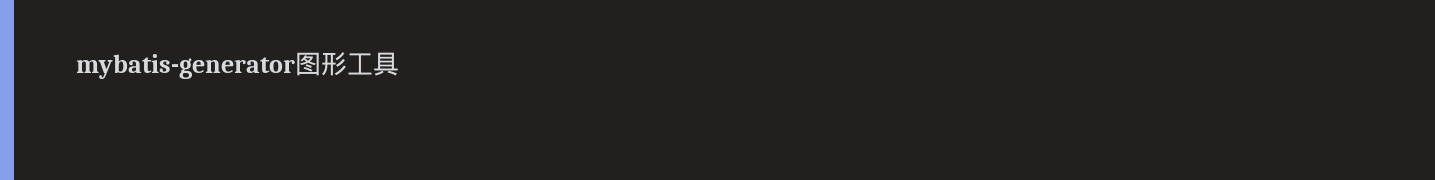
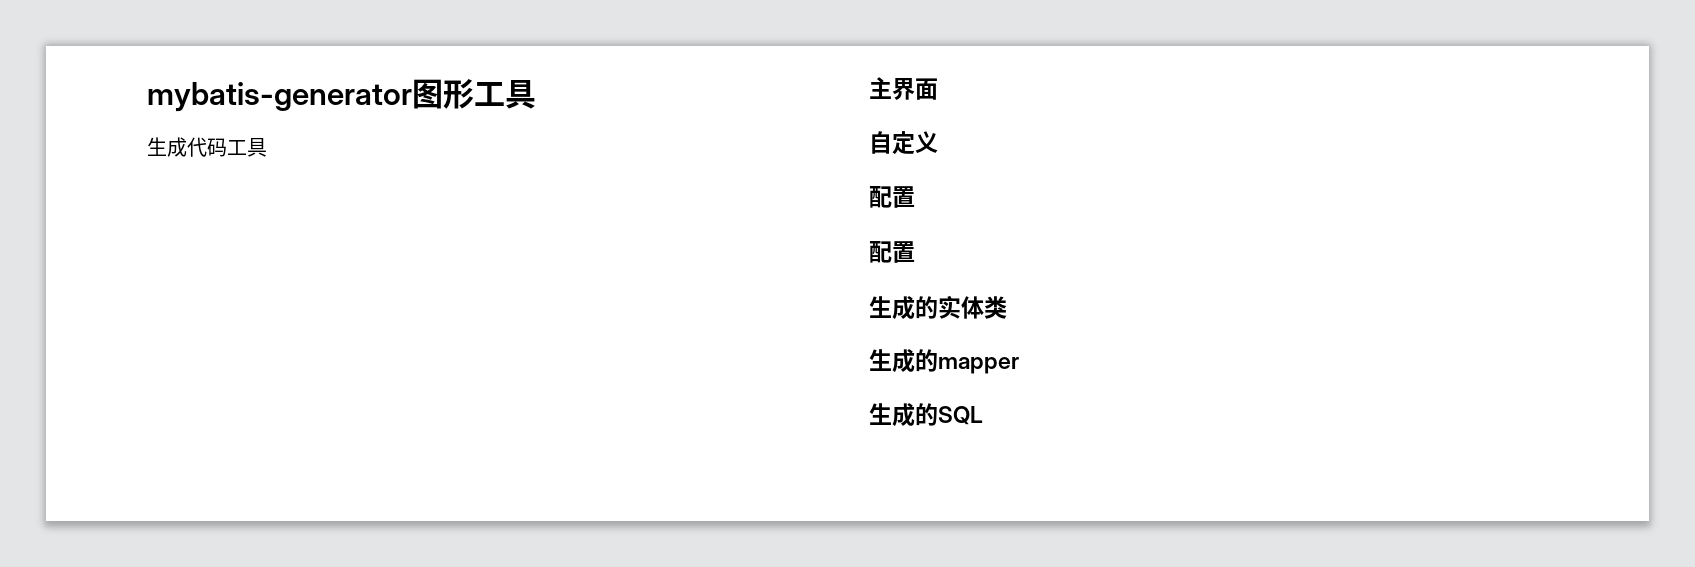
+ 生成代码工具
+ 主界面
+ 自定义
+ 配置
+ 配置
+ 生成的实体类
+ 生成的mapper
+ 生成的SQL

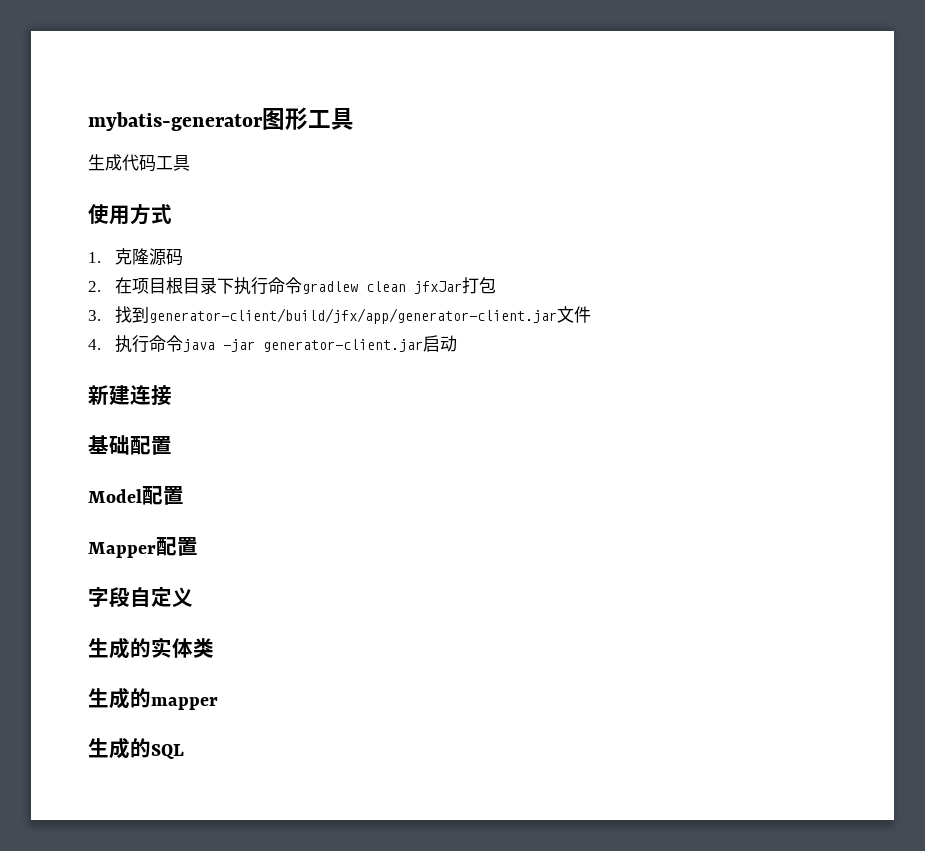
- 主界面
- 自定义
- 配置
- 配置
+ 使用方式
+ 1.克隆源码
+ 2.在项目根目录下执行命令gradlew clean jfxJar打包
+ 3.找到generator-client/build/jfx/app/generator-client.jar文件
+ 4.执行命令java -jar generator-client.jar启动
+ 新建连接
+ 基础配置
+ Model配置
+ Mapper配置
+ 字段自定义

